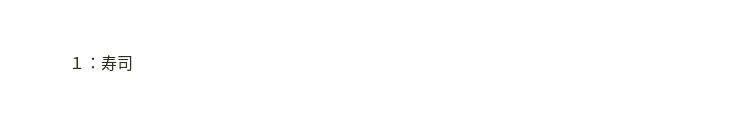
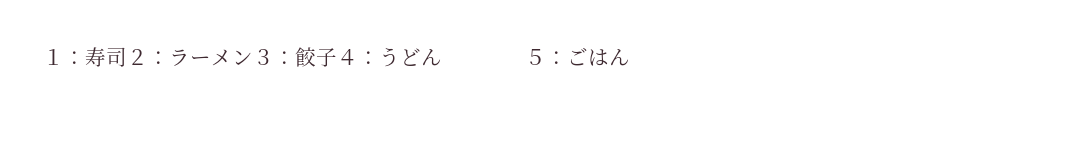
- １：寿司
+ １：寿司２：ラーメン３：餃子４：うどん５：ごはん

